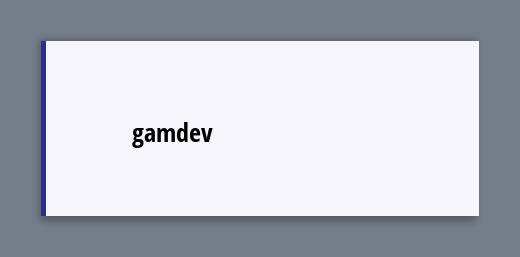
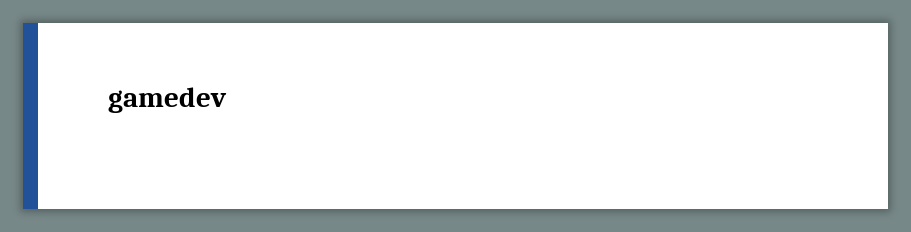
- gamdev
+ gamedev

